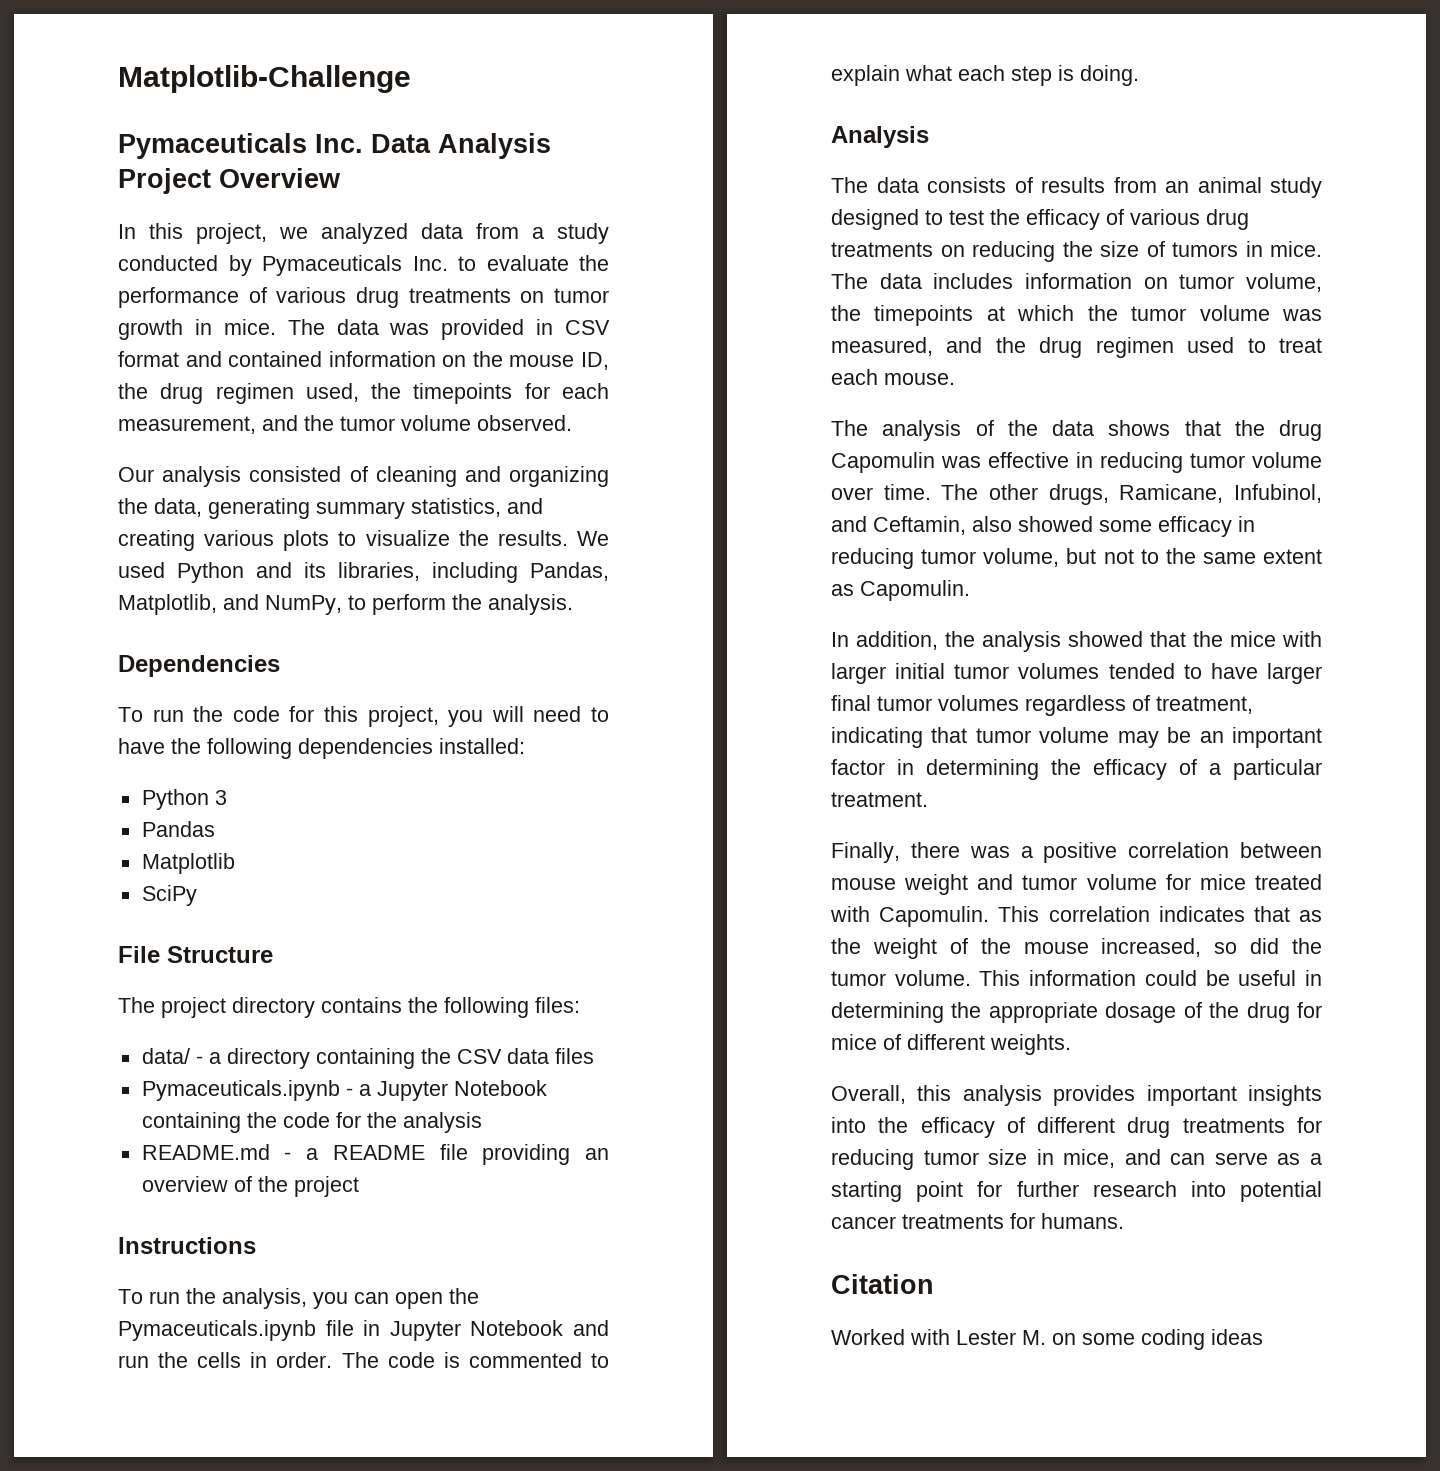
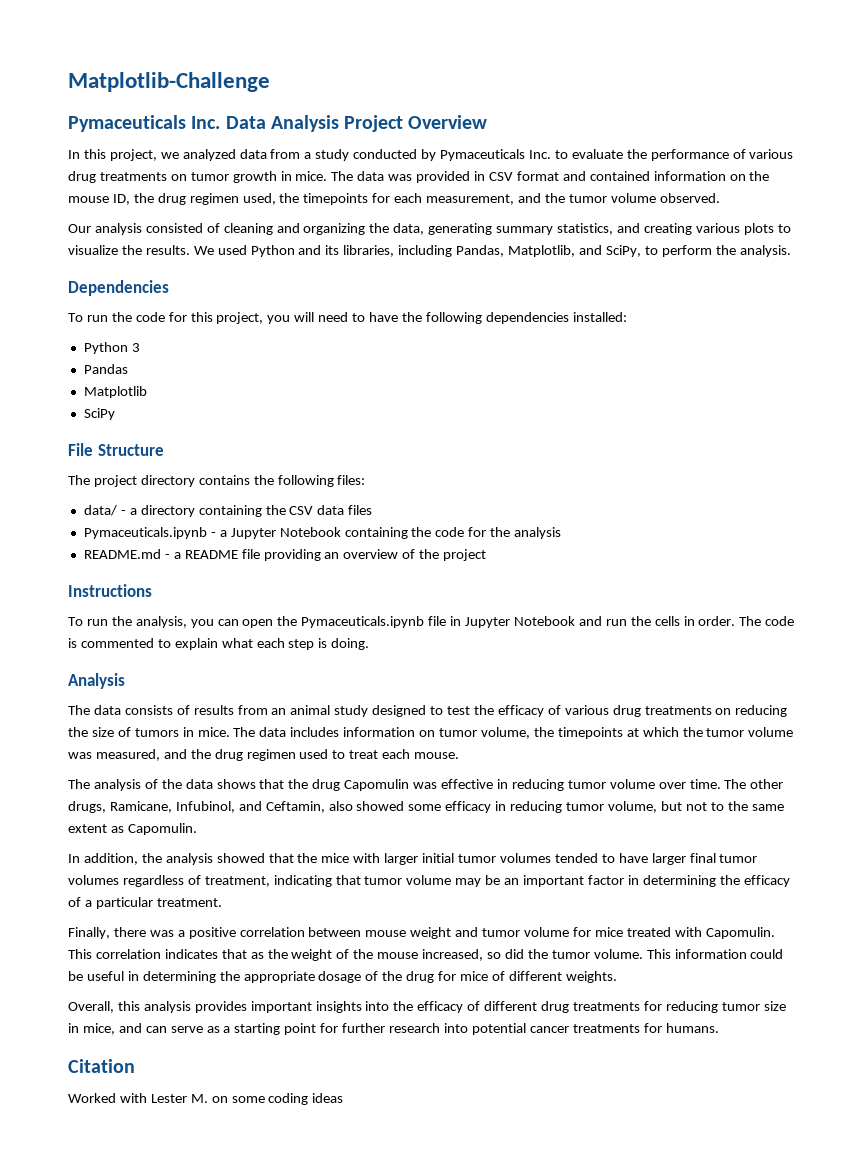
- We used Python and its libraries, including Pandas, Matplotlib, and NumPy, to perform the analysis.
+ We used Python and its libraries, including Pandas, Matplotlib, and SciPy, to perform the analysis.

